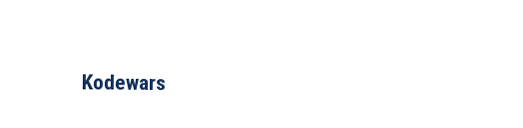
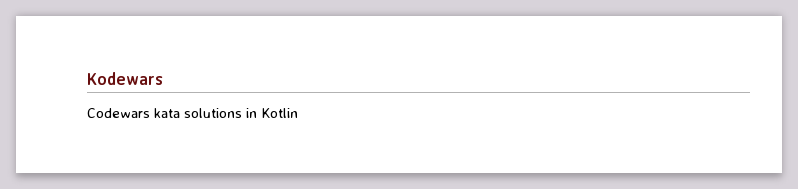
+ Codewars kata solutions in Kotlin

